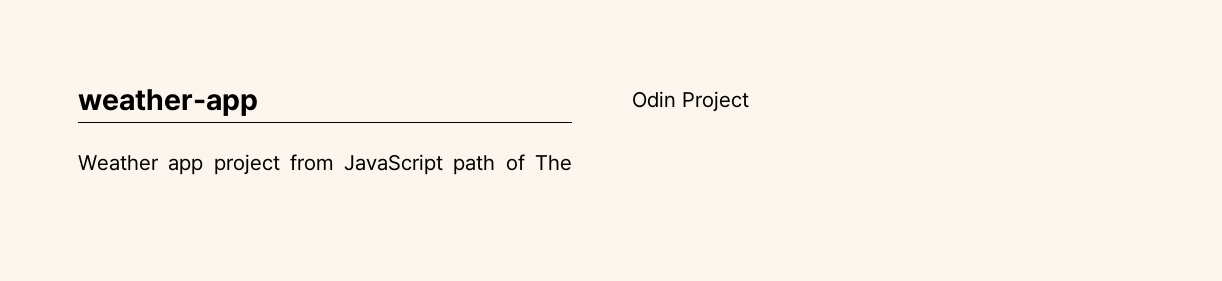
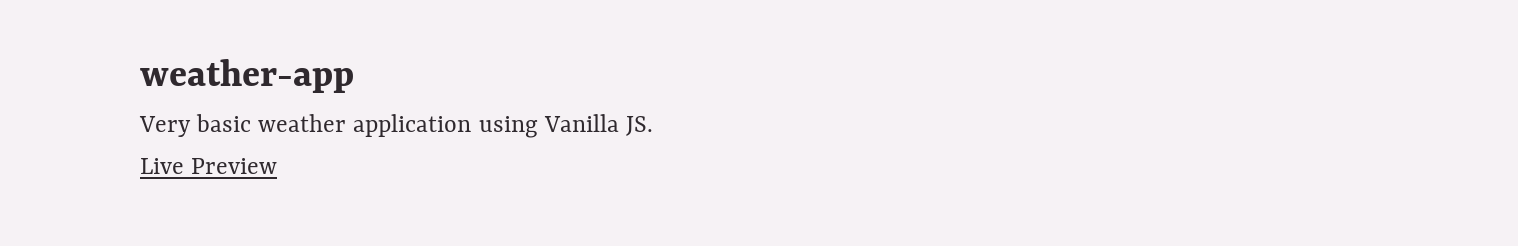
- Weather app project from JavaScript path of The Odin Project
+ Very basic weather application using Vanilla JS.
+ Live Preview

